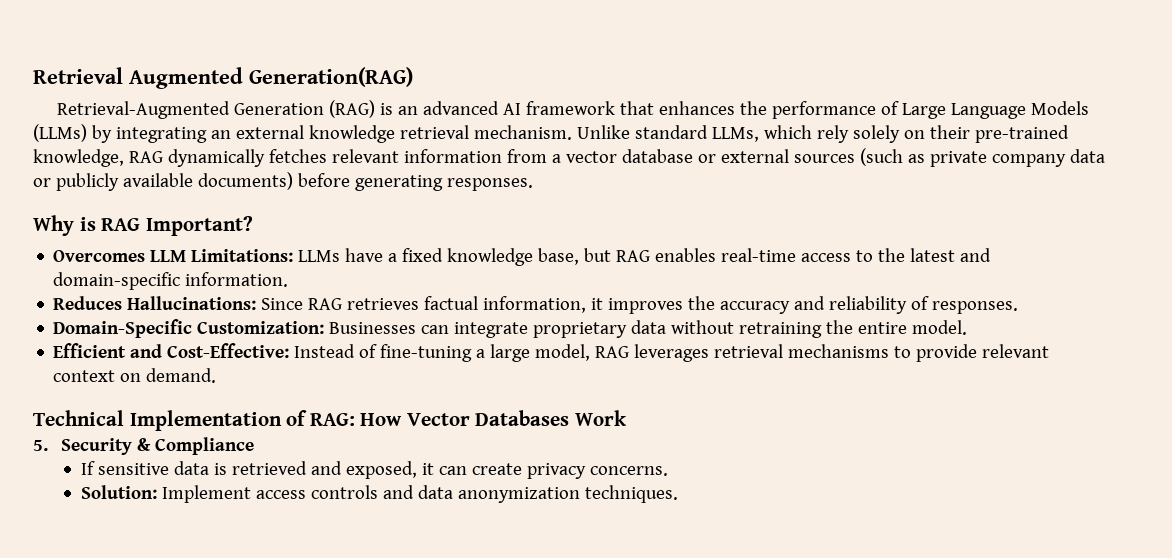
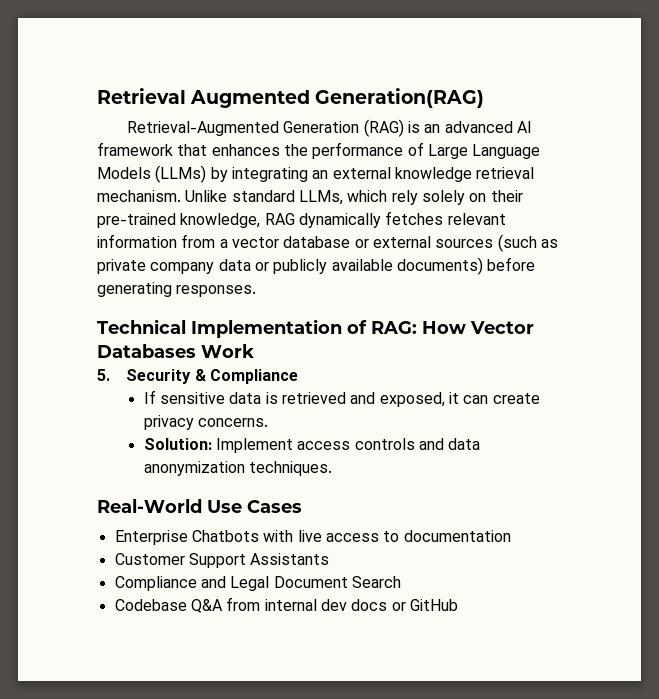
- Why is RAG Important?
- Overcomes LLM Limitations: LLMs have a fixed knowledge base, but RAG enables real-time access to the latest and domain-specific information.
- Reduces Hallucinations: Since RAG retrieves factual information, it improves the accuracy and reliability of responses.
- Domain-Specific Customization: Businesses can integrate proprietary data without retraining the entire model.
- Efficient and Cost-Effective: Instead of fine-tuning a large model, RAG leverages retrieval mechanisms to provide relevant context on demand.
+ Real-World Use Cases
+ Enterprise Chatbots with live access to documentation
+ Customer Support Assistants
+ Compliance and Legal Document Search
+ Codebase Q&A from internal dev docs or GitHub

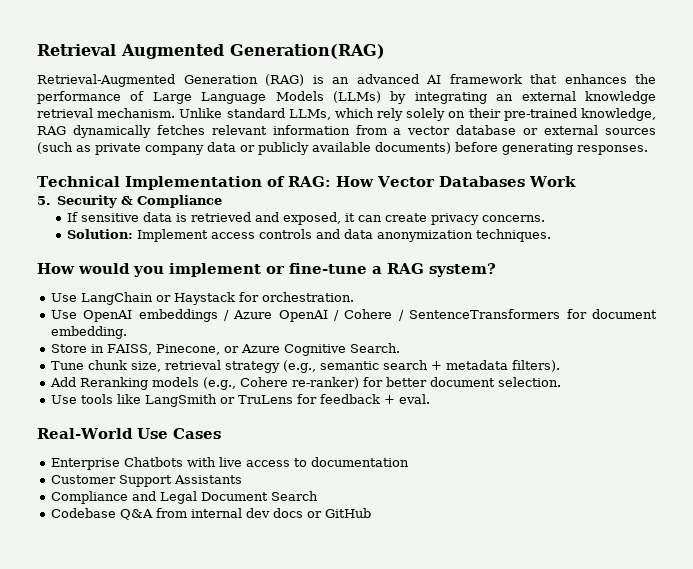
+ How would you implement or fine-tune a RAG system?
+ Use LangChain or Haystack for orchestration.
+ Use OpenAI embeddings / Azure OpenAI / Cohere / SentenceTransformers for document embedding.
+ Store in FAISS, Pinecone, or Azure Cognitive Search.
+ Tune chunk size, retrieval strategy (e.g., semantic search + metadata filters).
+ Add Reranking models (e.g., Cohere re-ranker) for better document selection.
+ Use tools like LangSmith or TruLens for feedback + eval.

